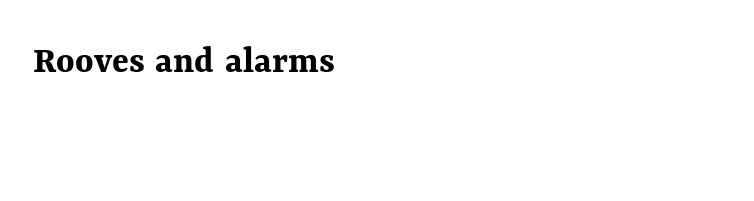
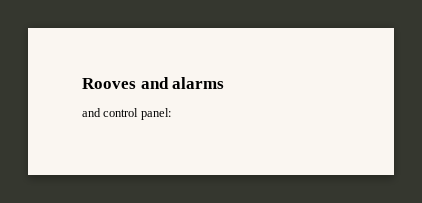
+ and control panel:

